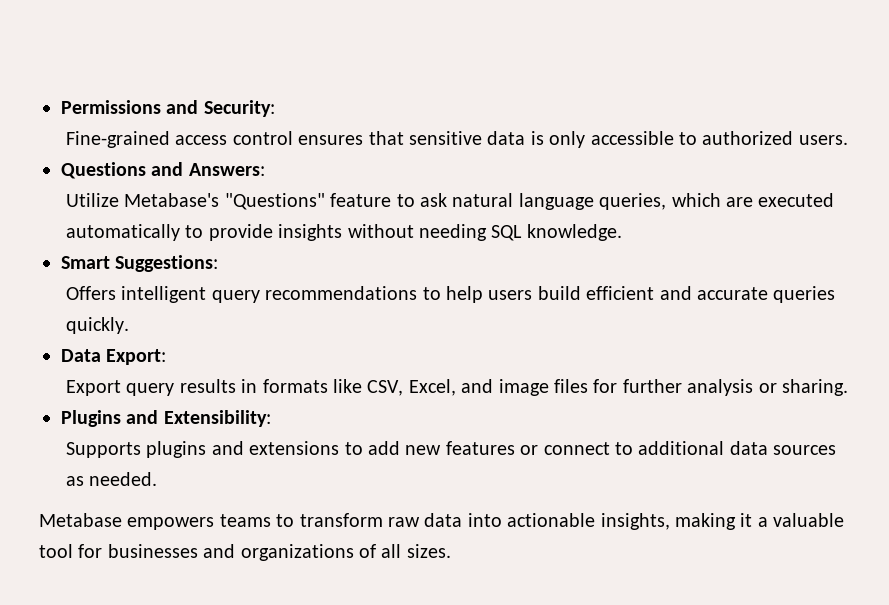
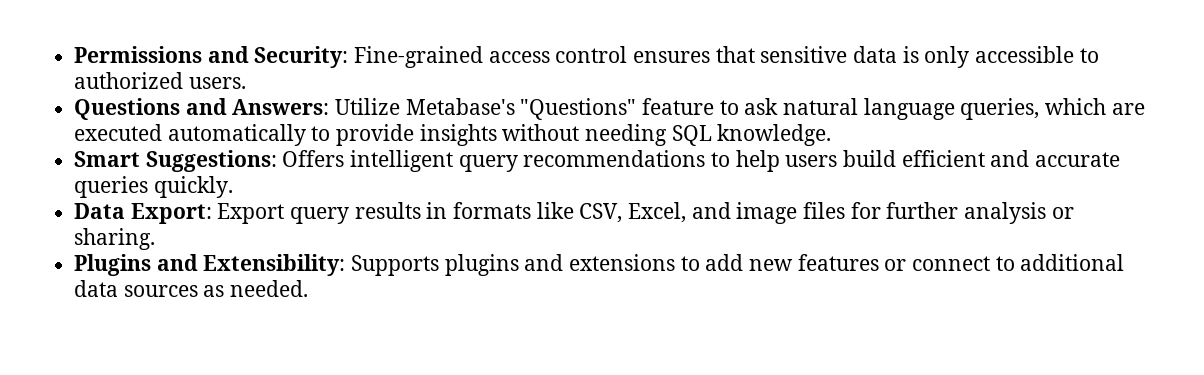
- Permissions and Security:
- Fine-grained access control ensures that sensitive data is only accessible to authorized users.
+ Permissions and Security: Fine-grained access control ensures that sensitive data is only accessible to authorized users.
- Questions and Answers:
- Utilize Metabase's "Questions" feature to ask natural language queries, which are executed automatically to provide insights without needing SQL knowledge.
+ Questions and Answers: Utilize Metabase's "Questions" feature to ask natural language queries, which are executed automatically to provide insights without needing SQL knowledge.
- Smart Suggestions:
- Offers intelligent query recommendations to help users build efficient and accurate queries quickly.
+ Smart Suggestions: Offers intelligent query recommendations to help users build efficient and accurate queries quickly.
- Data Export:
- Export query results in formats like CSV, Excel, and image files for further analysis or sharing.
+ Data Export: Export query results in formats like CSV, Excel, and image files for further analysis or sharing.
- Plugins and Extensibility:
- Supports plugins and extensions to add new features or connect to additional data sources as needed.
+ Plugins and Extensibility: Supports plugins and extensions to add new features or connect to additional data sources as needed.
- Metabase empowers teams to transform raw data into actionable insights, making it a valuable tool for businesses and organizations of all sizes.

